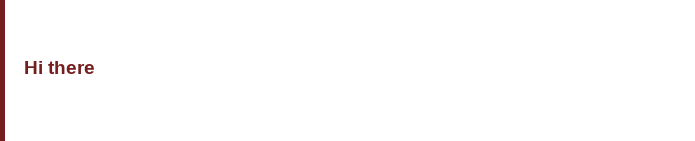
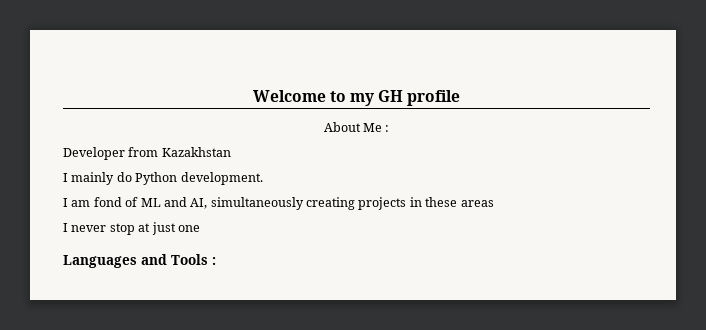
- Hi there
+ Welcome to my GH profile
+ About Me :
+ Developer from Kazakhstan
+ I mainly do Python development.
+ I am fond of ML and AI, simultaneously creating projects in these areas
+ I never stop at just one
+ Languages and Tools :

